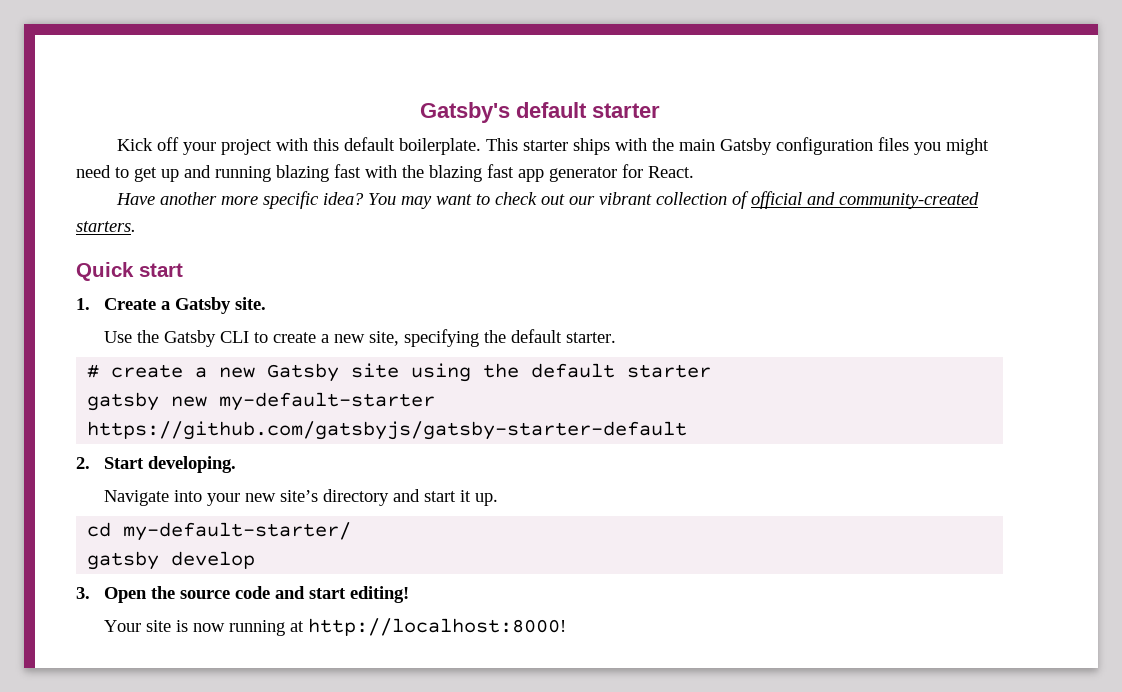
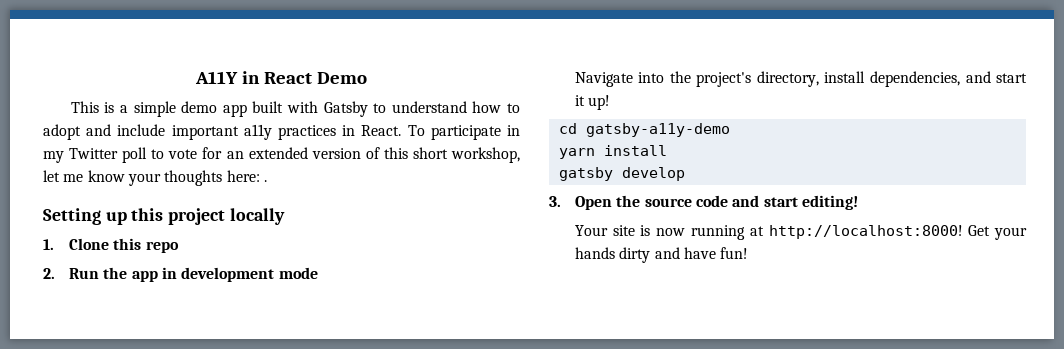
- Gatsby's default starter
- Kick off your project with this default boilerplate. This starter ships with the main Gatsby configuration files you might need to get up and running blazing fast with the blazing fast app generator for React.
- Have another more specific idea? You may want to check out our vibrant collection of official and community-created starters.
- Quick start
- 1. Create a Gatsby site.
- Use the Gatsby CLI to create a new site, specifying the default starter.
- # create a new Gatsby site using the default starter
- gatsby new my-default-starter https://github.com/gatsbyjs/gatsby-starter-default
- 2. Start developing.
- Navigate into your new site’s directory and start it up.
+ A11Y in React Demo
+ This is a simple demo app built with Gatsby to understand how to adopt and include important a11y practices in React. To participate in my Twitter poll to vote for an extended version of this short workshop, let me know your thoughts here: .
+ Setting up this project locally
+ 1. Clone this repo
+ 2. Run the app in development mode
+ Navigate into the project's directory, install dependencies, and start it up!
- cd my-default-starter/
+ cd gatsby-a11y-demo
+ yarn install
+ Get your hands dirty and have fun!

